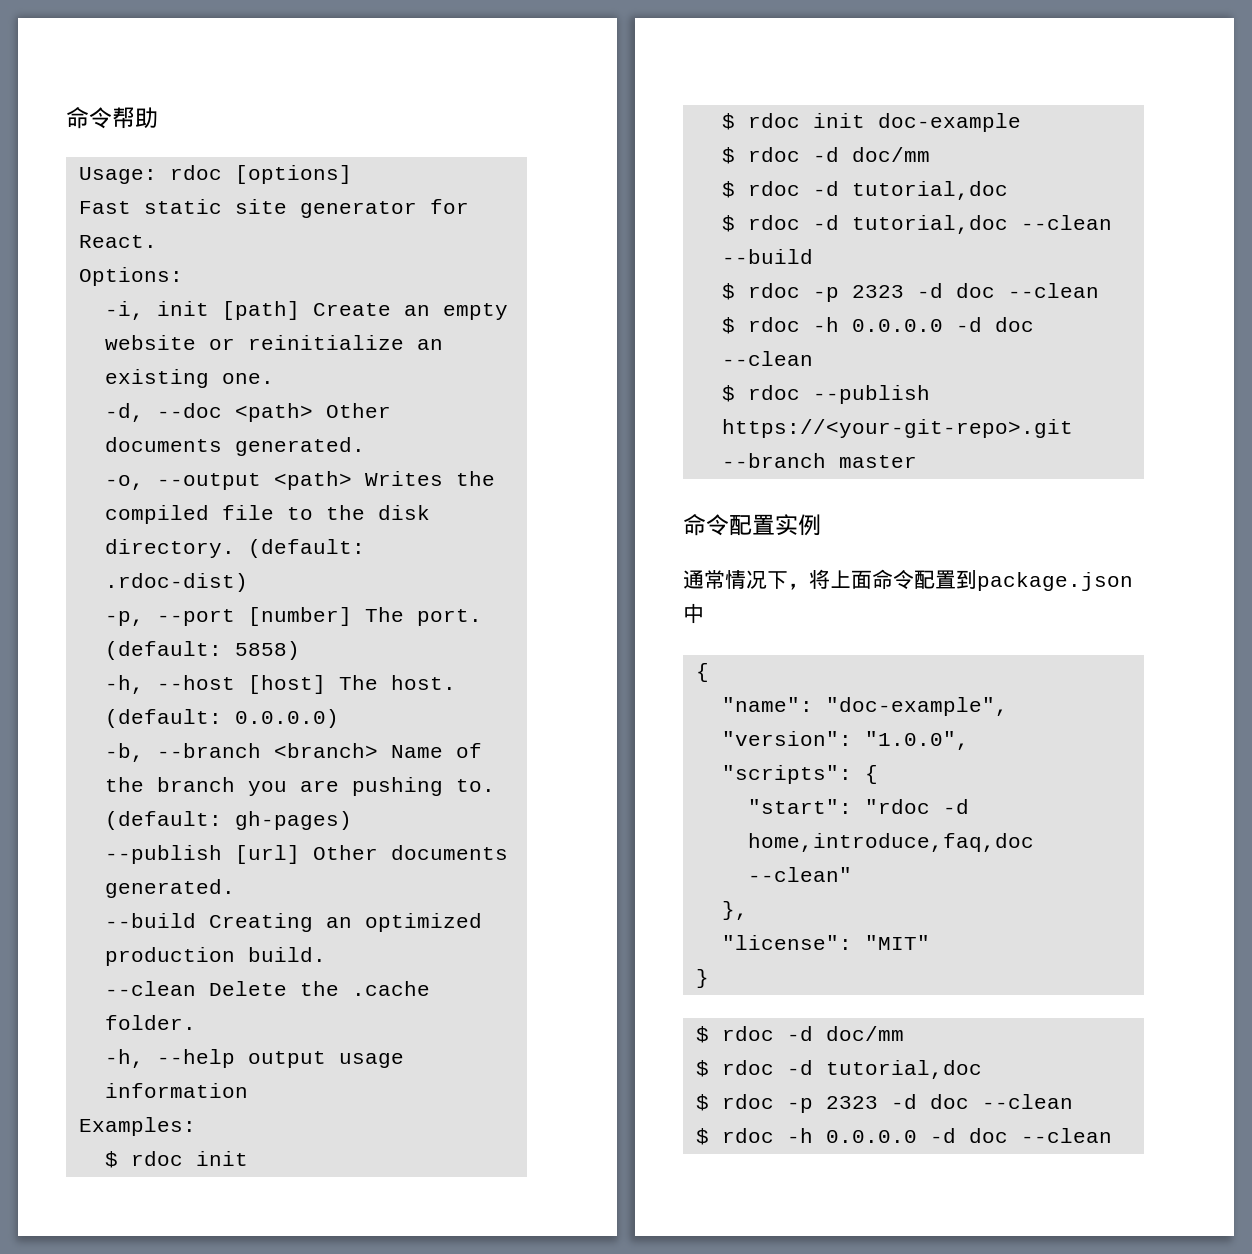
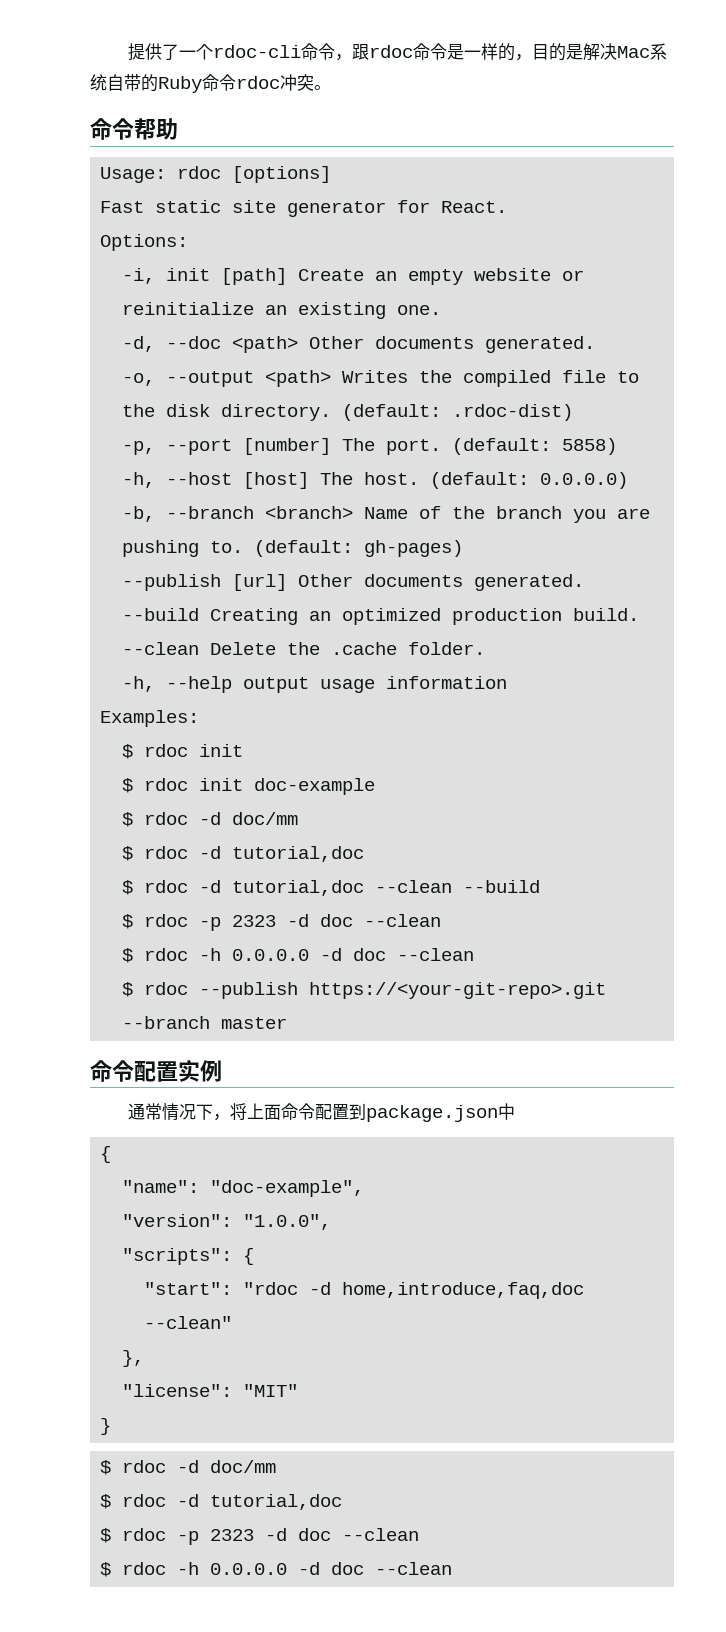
+ 提供了一个rdoc-cli命令，跟rdoc命令是一样的，目的是解决Mac系统自带的Ruby命令rdoc冲突。

